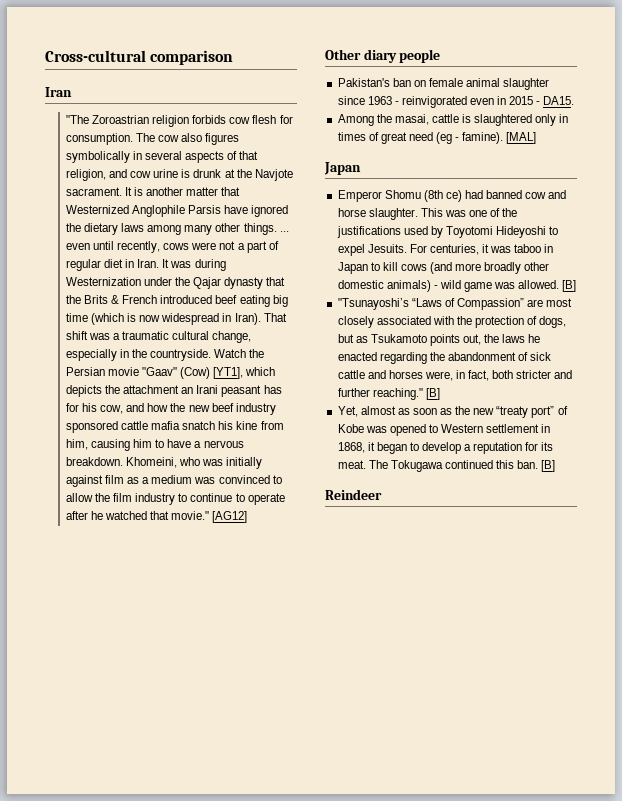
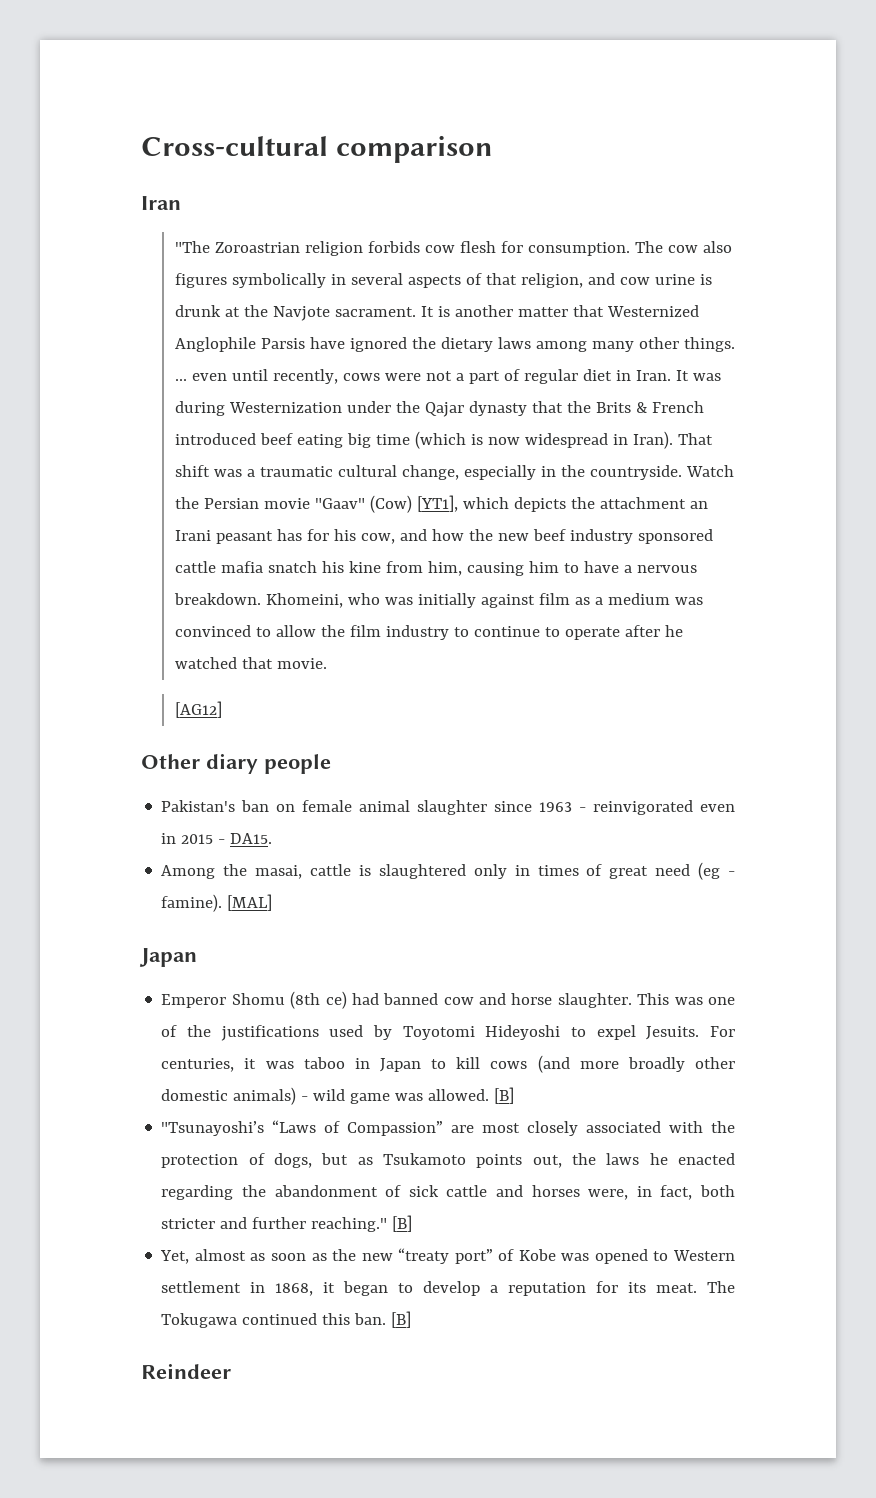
- Khomeini, who was initially against film as a medium was convinced to allow the film industry to continue to operate after he watched that movie." [AG12]
+ Khomeini, who was initially against film as a medium was convinced to allow the film industry to continue to operate after he watched that movie.
+ [AG12]

